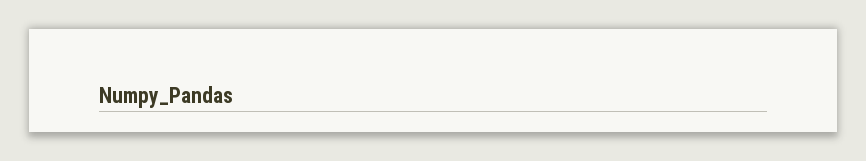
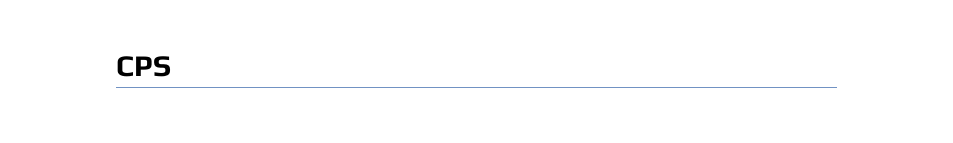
- Numpy_Pandas
+ CPS

